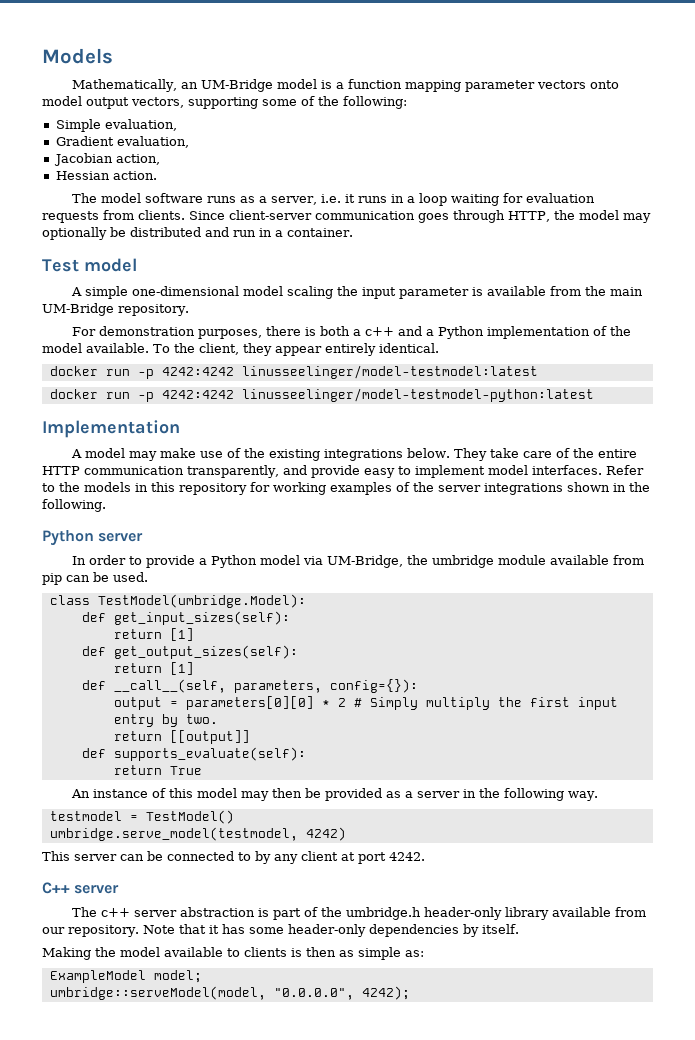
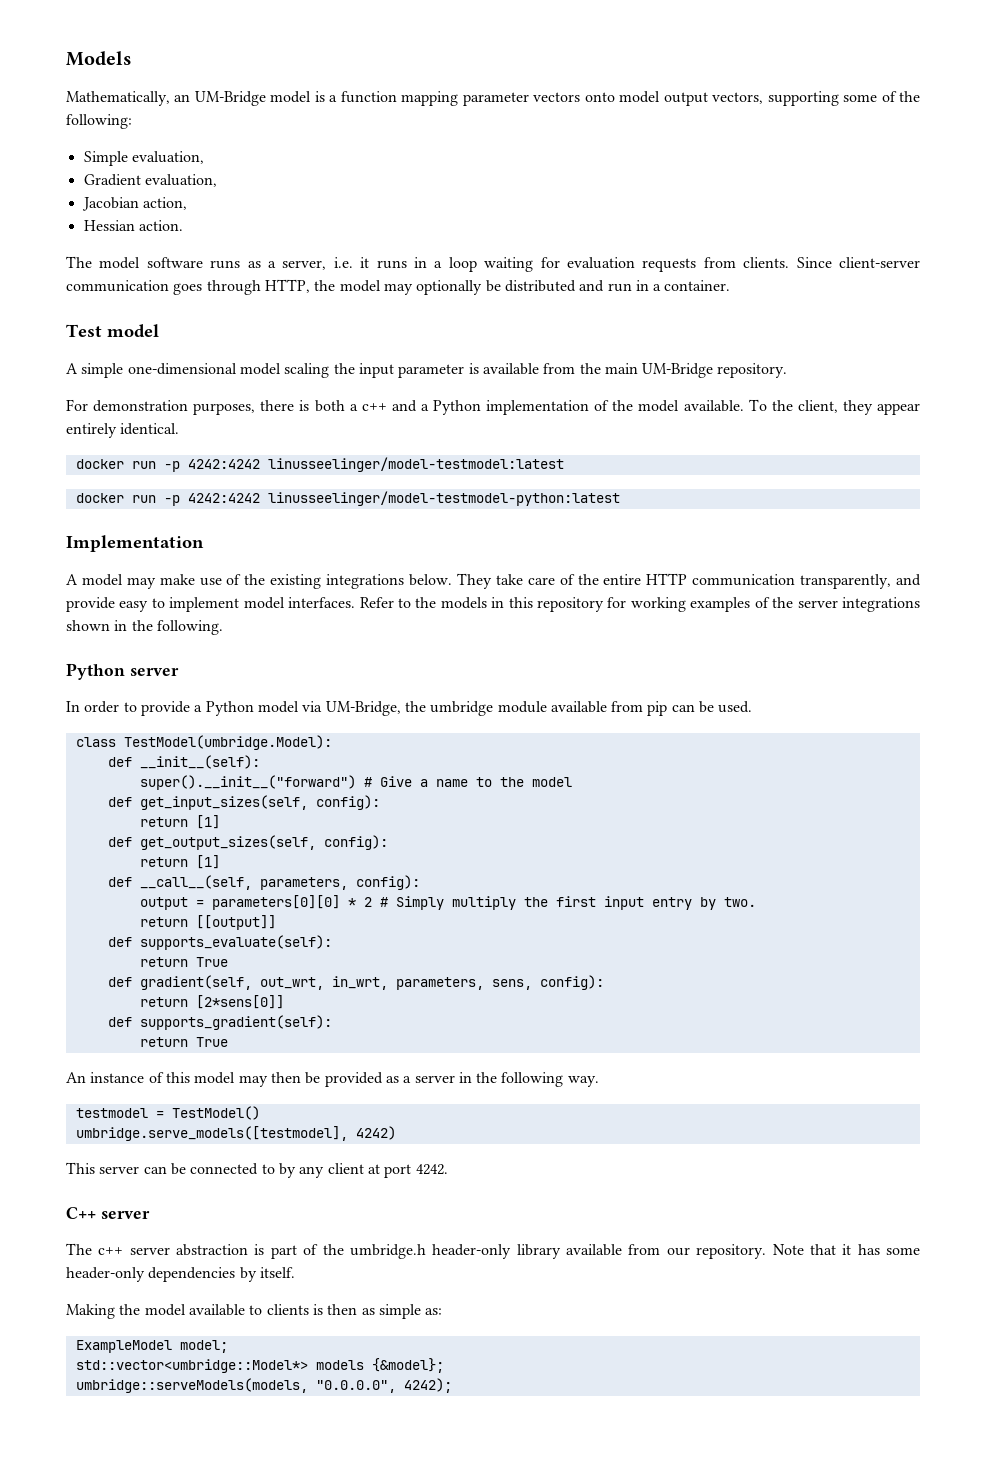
- def get_input_sizes(self):
+ def __init__(self):
+ super().__init__("forward") # Give a name to the model
+ def get_input_sizes(self, config):
  return [1]
- def get_output_sizes(self):
+ def get_output_sizes(self, config):
- def __call__(self, parameters, config={}):
+ def __call__(self, parameters, config):
+ def gradient(self, out_wrt, in_wrt, parameters, sens, config):
+ return [2*sens[0]]
+ def supports_gradient(self):
+ return True
- umbridge.serve_model(testmodel, 4242)
+ umbridge.serve_models([testmodel], 4242)
- umbridge::serveModel(model, "0.0.0.0", 4242);
+ std::vector<umbridge::Model*> models {&model};
+ umbridge::serveModels(models, "0.0.0.0", 4242);

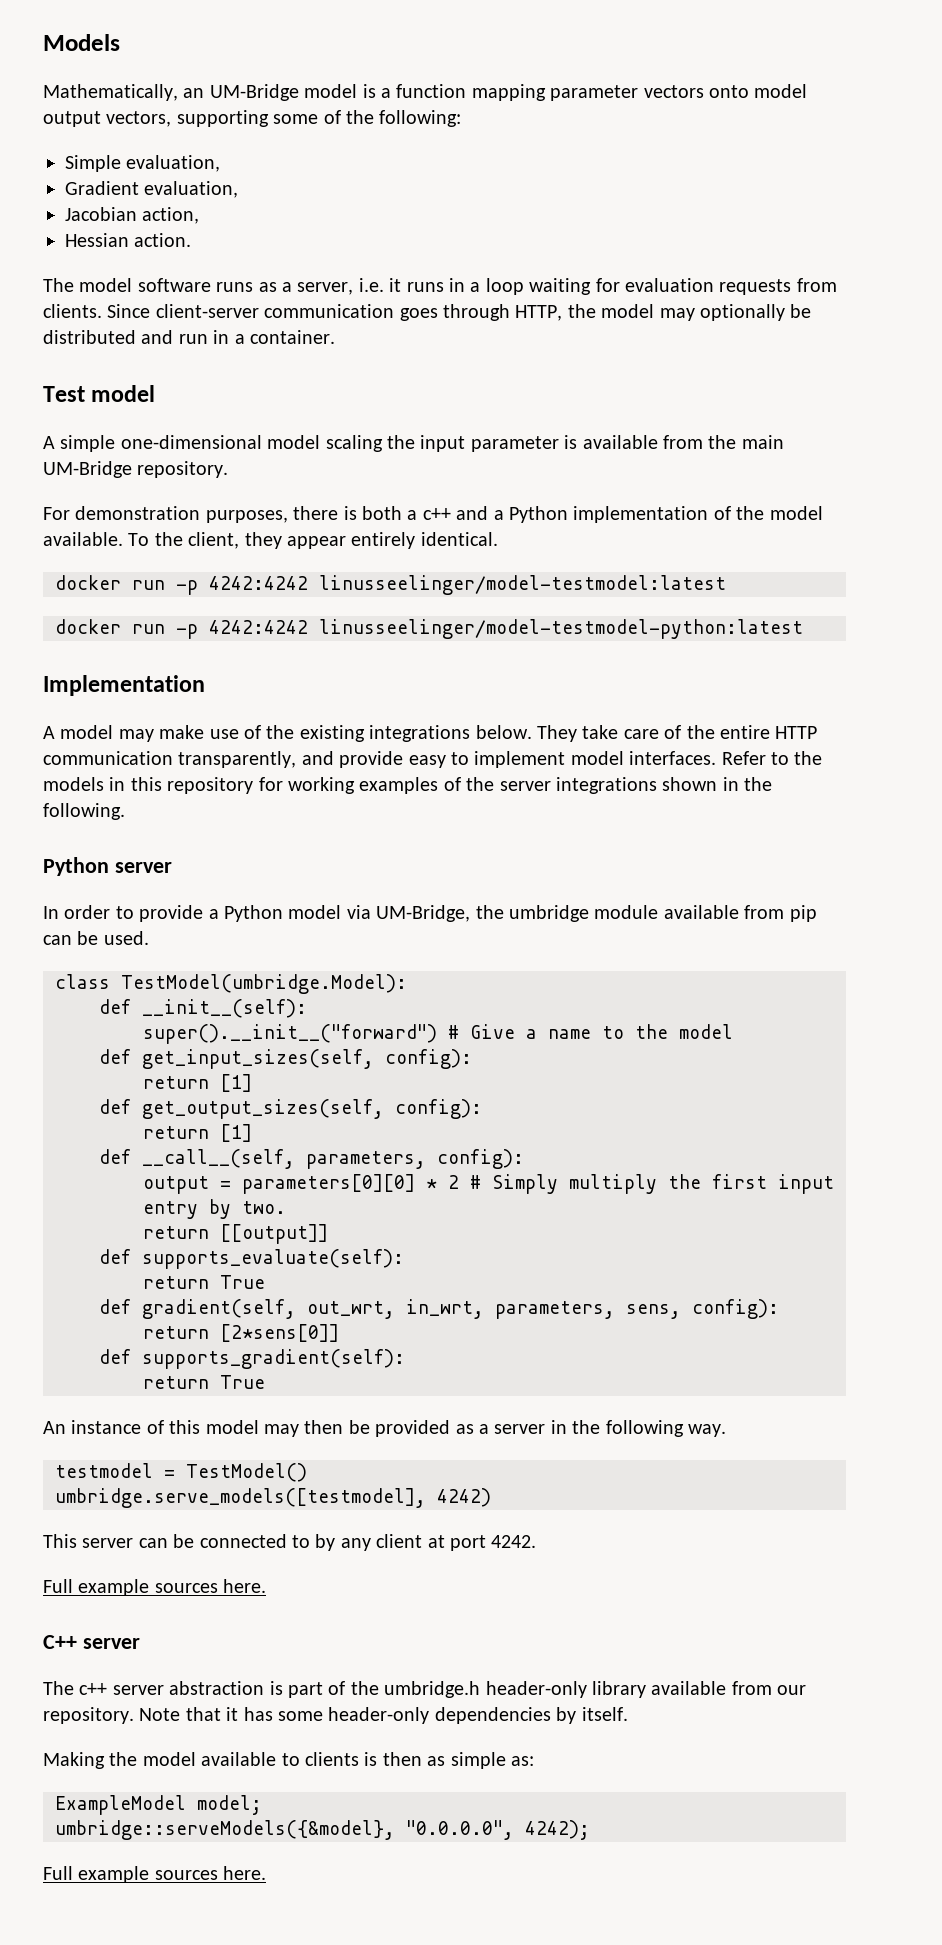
  This server can be connected to by any client at port 4242.
+ Full example sources here.
- std::vector<umbridge::Model*> models {&model};
- umbridge::serveModels(models, "0.0.0.0", 4242);
+ umbridge::serveModels({&model}, "0.0.0.0", 4242);
+ Full example sources here.

